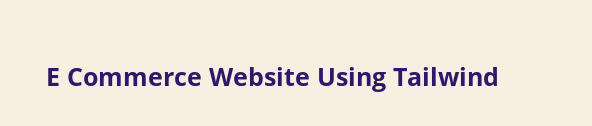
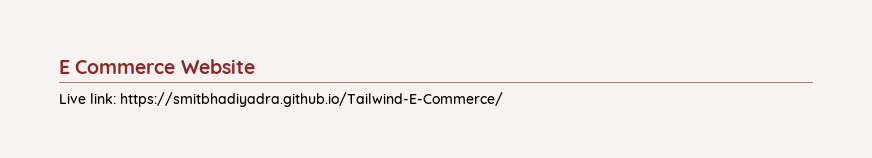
- E Commerce Website Using Tailwind
+ E Commerce Website
+ Live link: https://smitbhadiyadra.github.io/Tailwind-E-Commerce/

